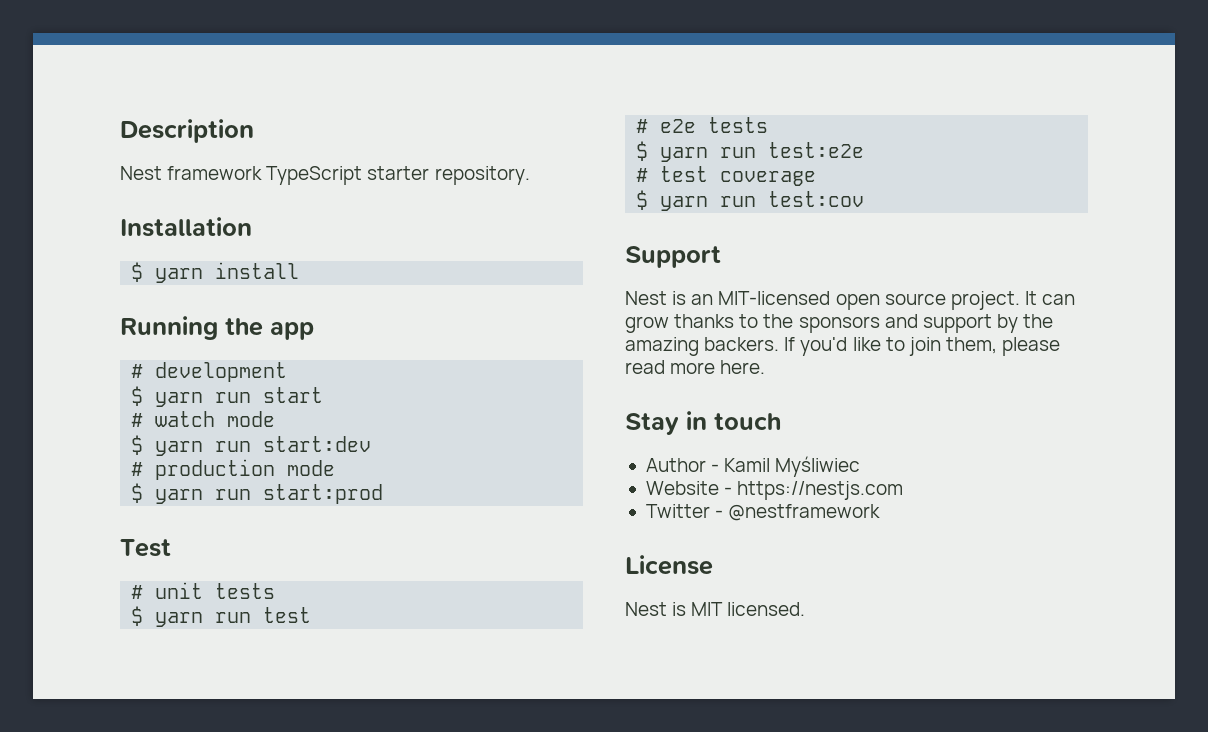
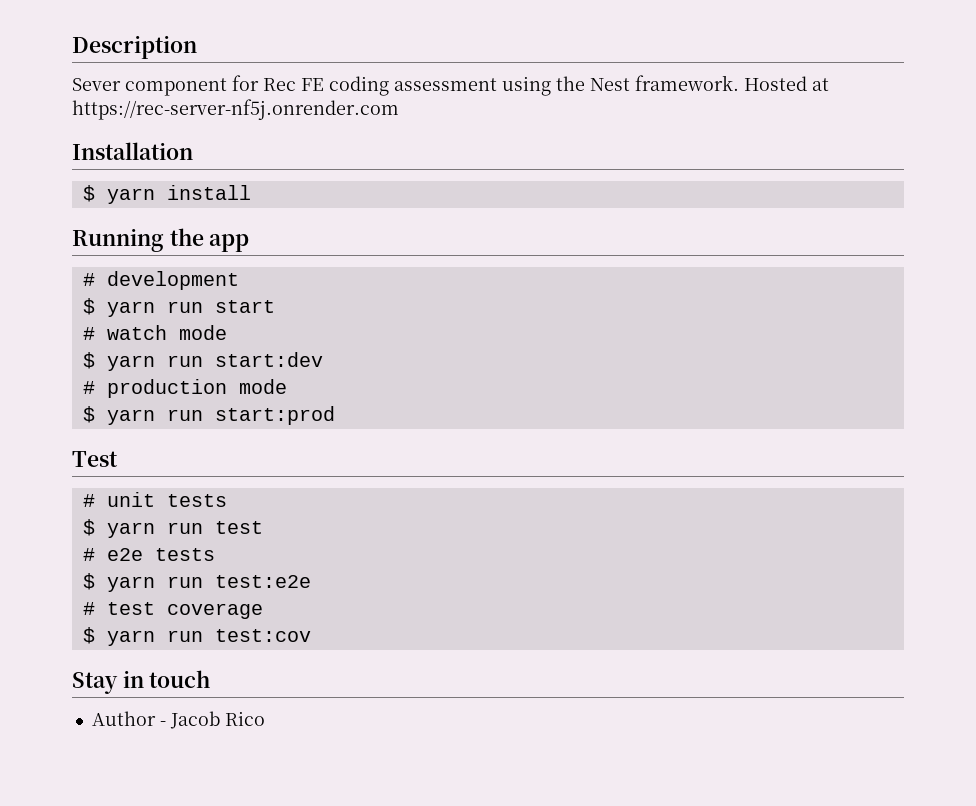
- Nest framework TypeScript starter repository.
+ Sever component for Rec FE coding assessment using the Nest framework. Hosted at https://rec-server-nf5j.onrender.com
- Support
- Nest is an MIT-licensed open source project. It can grow thanks to the sponsors and support by the amazing backers. If you'd like to join them, please read more here.
- Author - Kamil Myśliwiec
- Website - https://nestjs.com
- Twitter - @nestframework
- License
- Nest is MIT licensed.
+ Author - Jacob Rico

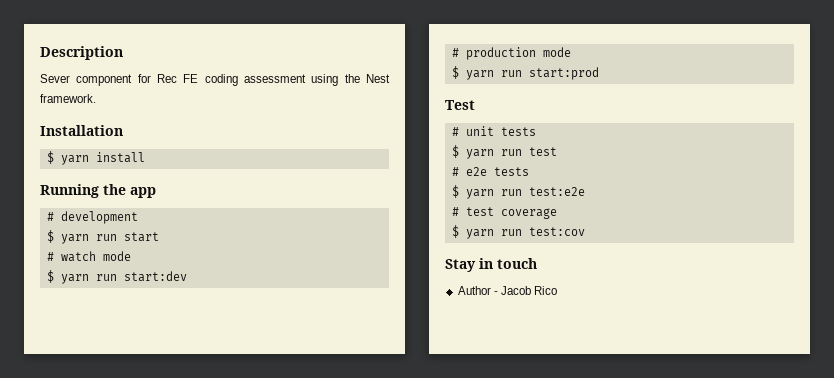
- Hosted at https://rec-server-nf5j.onrender.com

